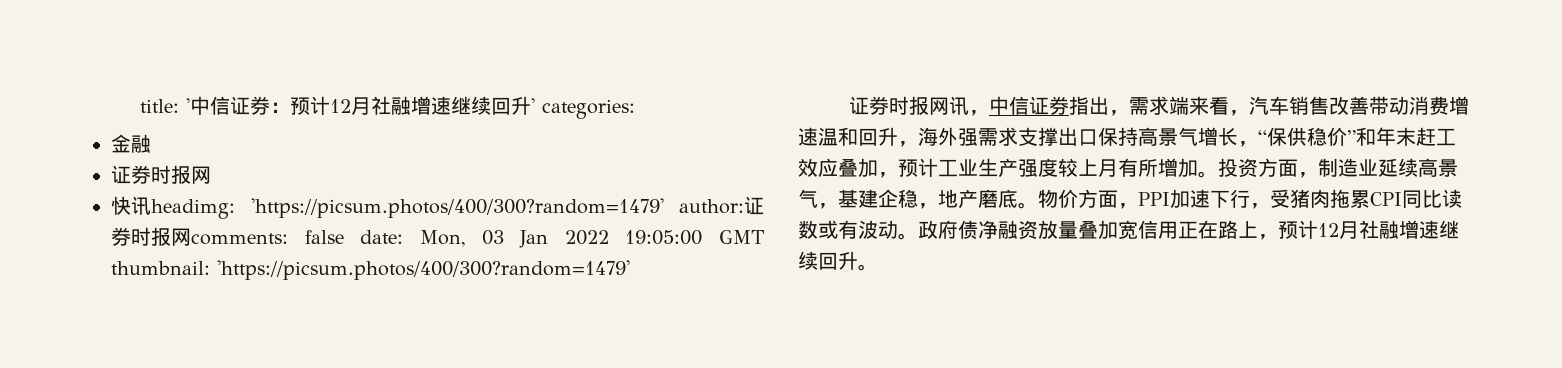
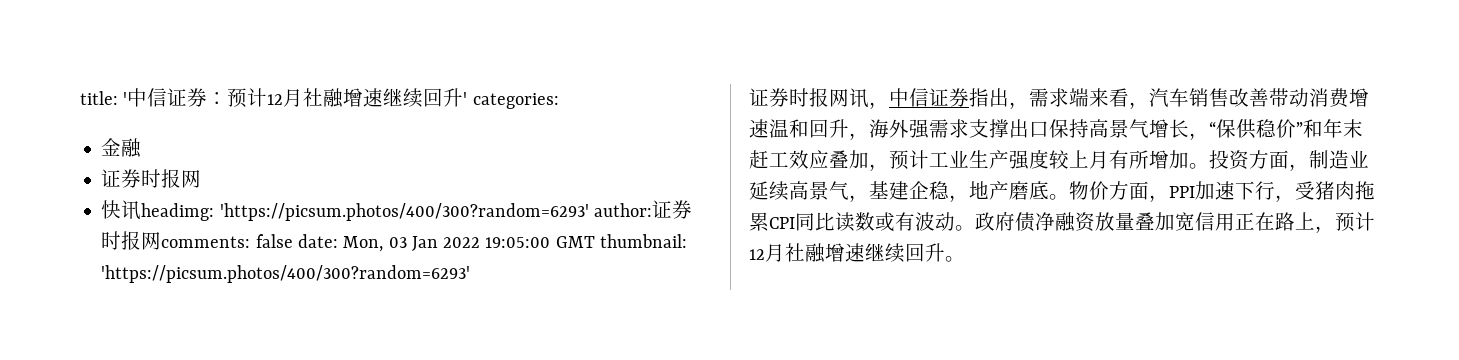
- 快讯headimg: 'https://picsum.photos/400/300?random=1479' author:证券时报网comments: false date: Mon, 03 Jan 2022 19:05:00 GMT thumbnail: 'https://picsum.photos/400/300?random=1479'
+ 快讯headimg: 'https://picsum.photos/400/300?random=6293' author:证券时报网comments: false date: Mon, 03 Jan 2022 19:05:00 GMT thumbnail: 'https://picsum.photos/400/300?random=6293'

